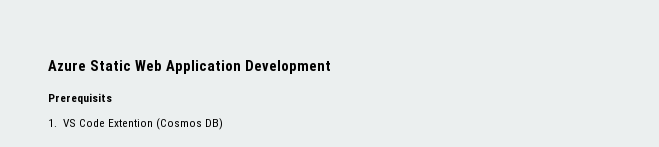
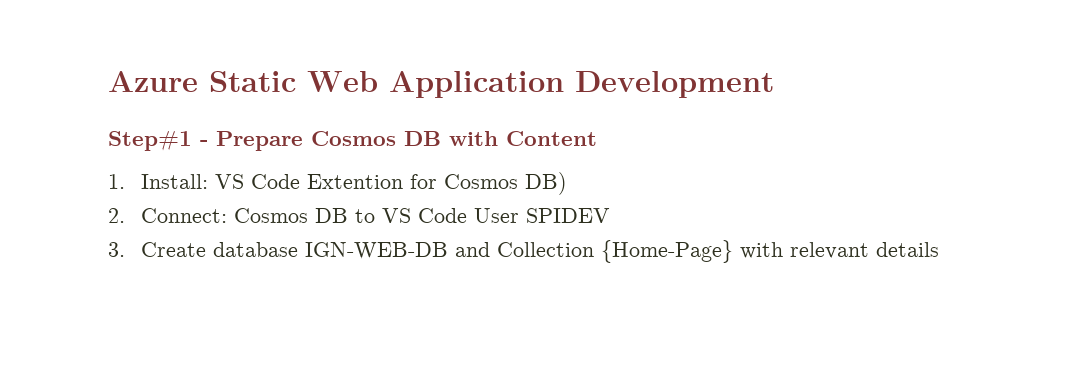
- Prerequisits
+ Step#1 - Prepare Cosmos DB with Content
- 1. VS Code Extention (Cosmos DB)
+ 1. Install: VS Code Extention for Cosmos DB)
+ 2. Connect: Cosmos DB to VS Code User SPIDEV
+ 3. Create database IGN-WEB-DB and Collection {Home-Page} with relevant details

